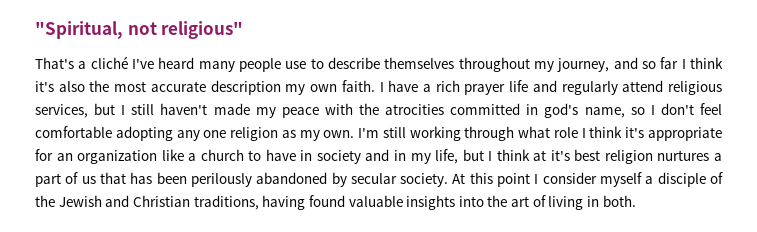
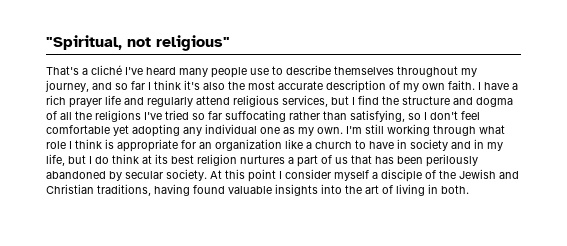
- That's a cliché I've heard many people use to describe themselves throughout my journey, and so far I think it's also the most accurate description my own faith.
+ That's a cliché I've heard many people use to describe themselves throughout my journey, and so far I think it's also the most accurate description of my own faith.
- I have a rich prayer life and regularly attend religious services, but I still haven't made my peace with the atrocities committed in god's name, so I don't feel comfortable adopting any one religion as my own.
+ I have a rich prayer life and regularly attend religious services, but I find the structure and dogma of all the religions I've tried so far suffocating rather than satisfying, so I don't feel comfortable yet adopting any individual one as my own.
- I'm still working through what role I think it's appropriate for an organization like a church to have in society and in my life, but I think at it's best religion nurtures a part of us that has been perilously abandoned by secular society.
+ I'm still working through what role I think is appropriate for an organization like a church to have in society and in my life, but I do think at its best religion nurtures a part of us that has been perilously abandoned by secular society.

